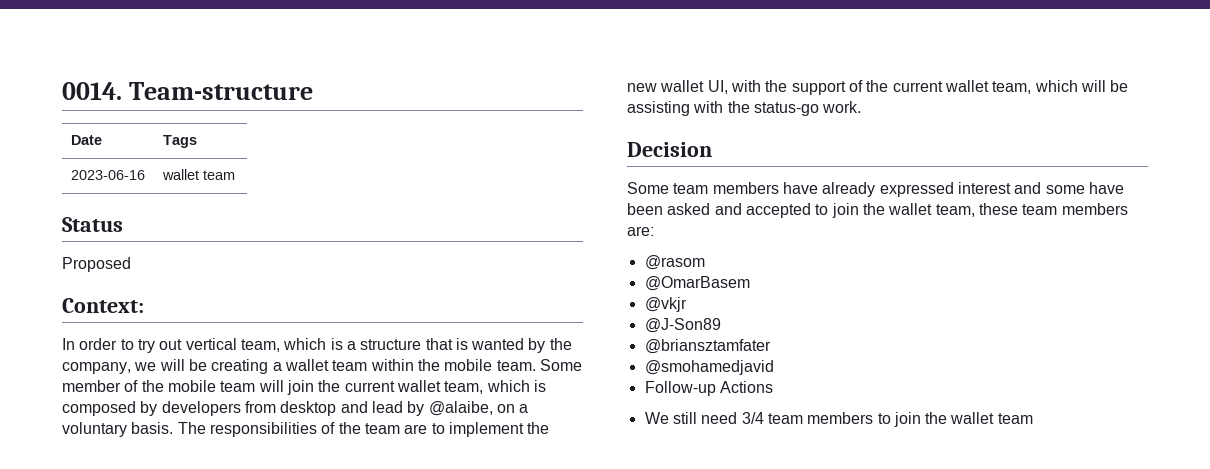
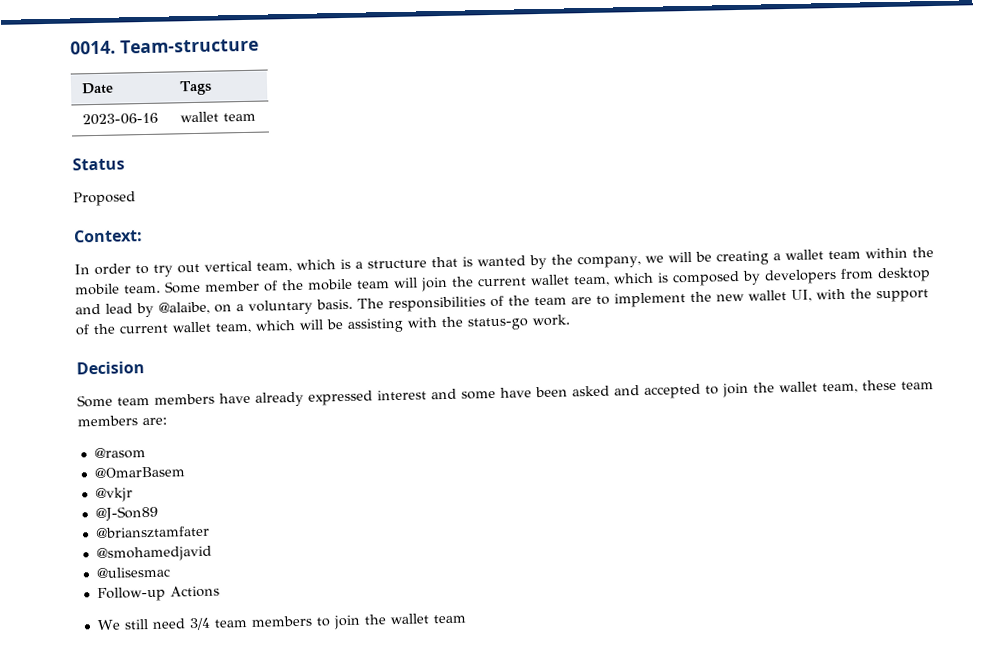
+ @ulisesmac

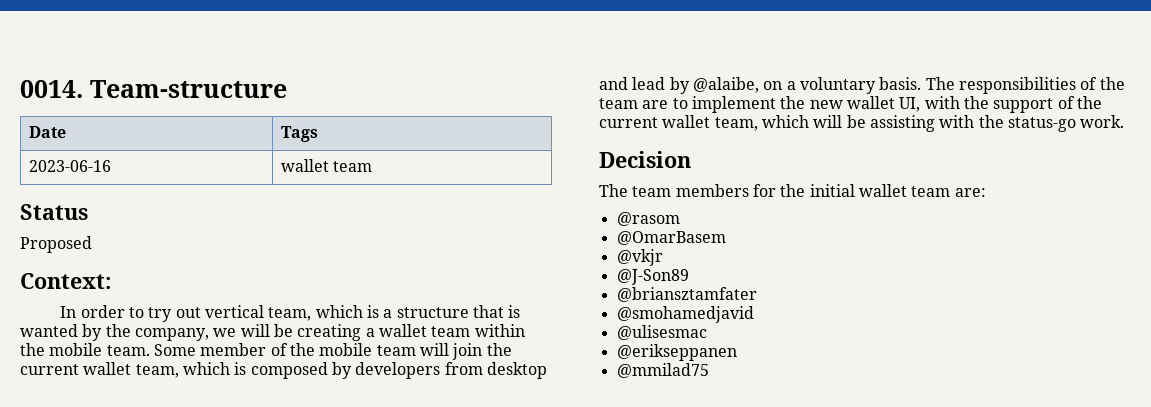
- Some team members have already expressed interest and some have been asked and accepted to join the wallet team, these team members are:
+ The team members for the initial wallet team are:
- Follow-up Actions
- We still need 3/4 team members to join the wallet team
+ @erikseppanen
+ @mmilad75

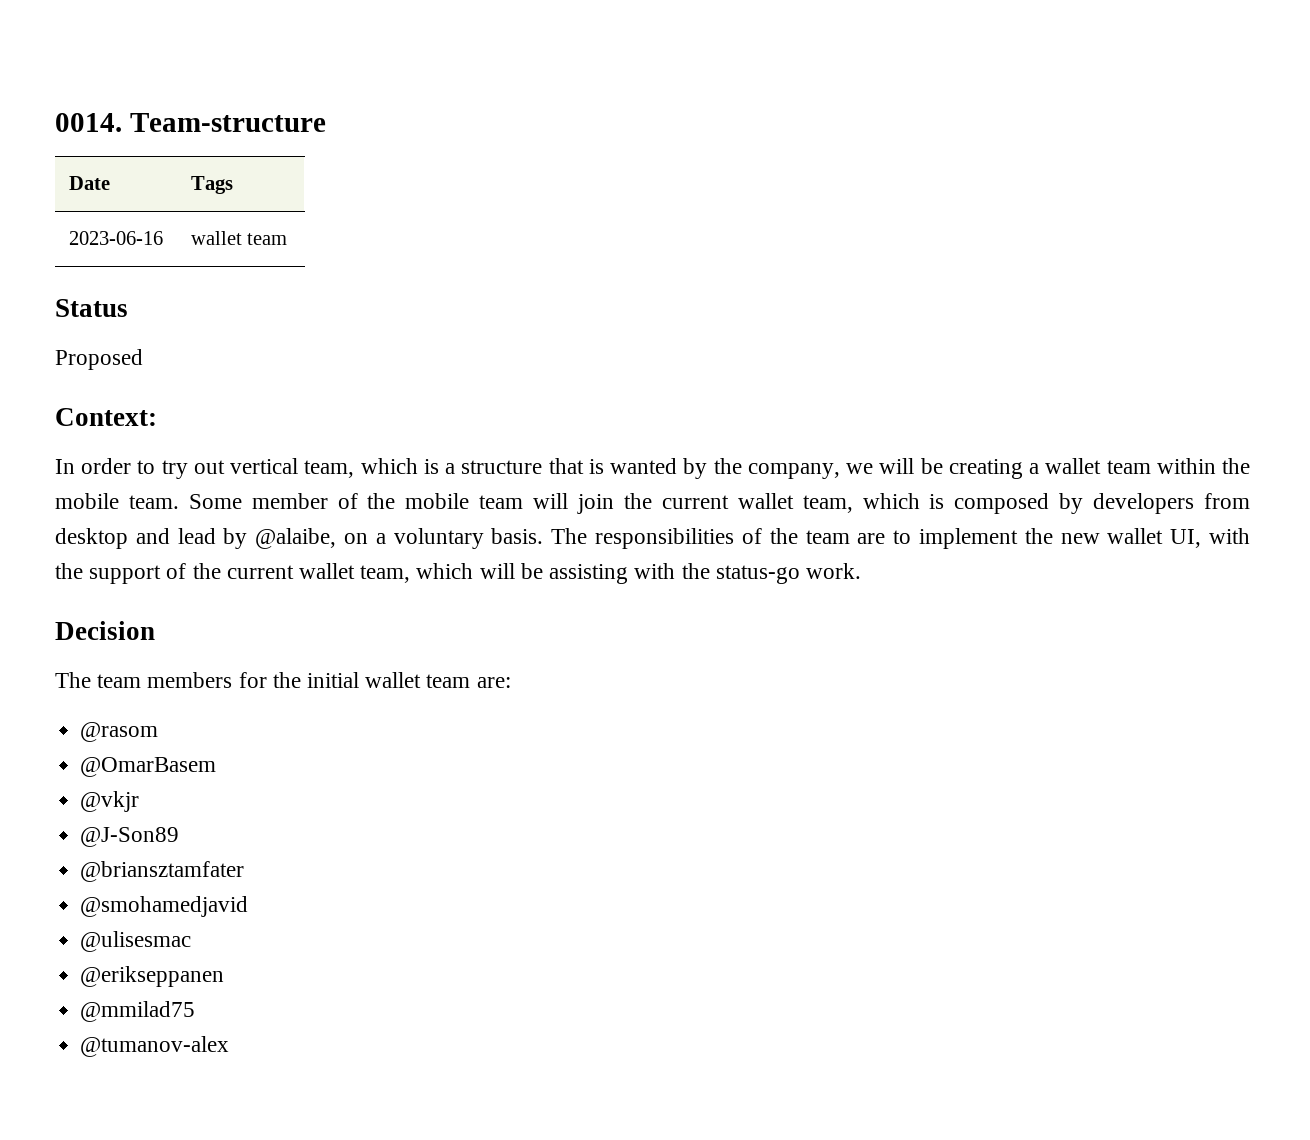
+ @tumanov-alex

